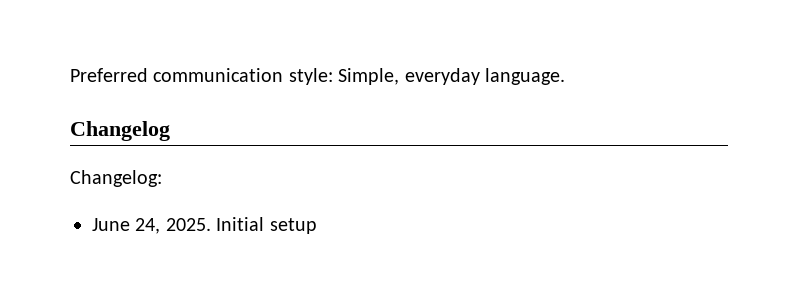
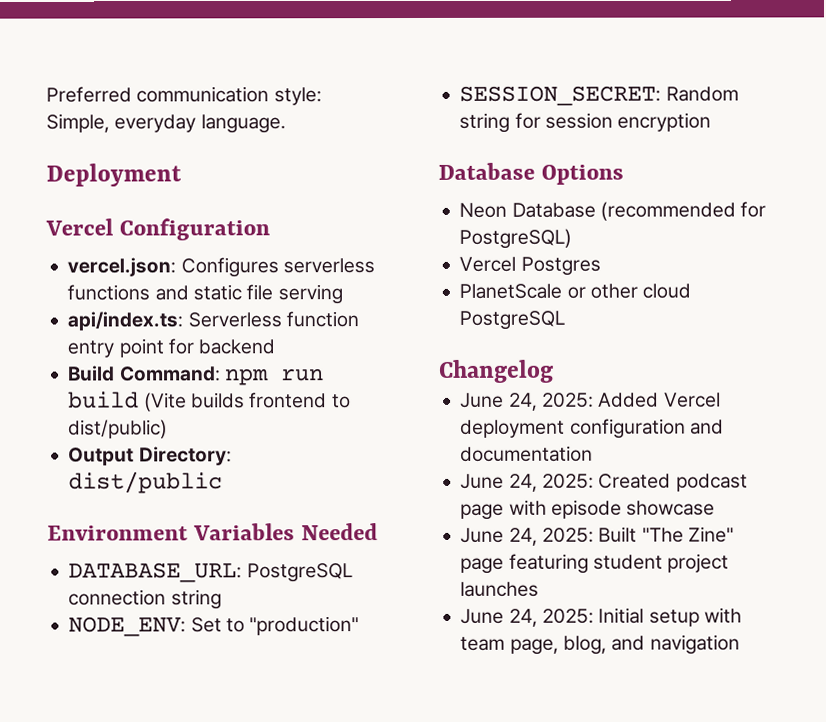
+ Deployment
+ Vercel Configuration
+ vercel.json: Configures serverless functions and static file serving
+ api/index.ts: Serverless function entry point for backend
+ Build Command: npm run build (Vite builds frontend to dist/public)
+ Output Directory: dist/public
+ Environment Variables Needed
+ DATABASE_URL: PostgreSQL connection string
+ NODE_ENV: Set to "production"
+ SESSION_SECRET: Random string for session encryption
+ Database Options
+ Neon Database (recommended for PostgreSQL)
+ Vercel Postgres
+ PlanetScale or other cloud PostgreSQL
- Changelog:
- June 24, 2025. Initial setup
+ June 24, 2025: Added Vercel deployment configuration and documentation
+ June 24, 2025: Created podcast page with episode showcase
+ June 24, 2025: Built "The Zine" page featuring student project launches
+ June 24, 2025: Initial setup with team page, blog, and navigation

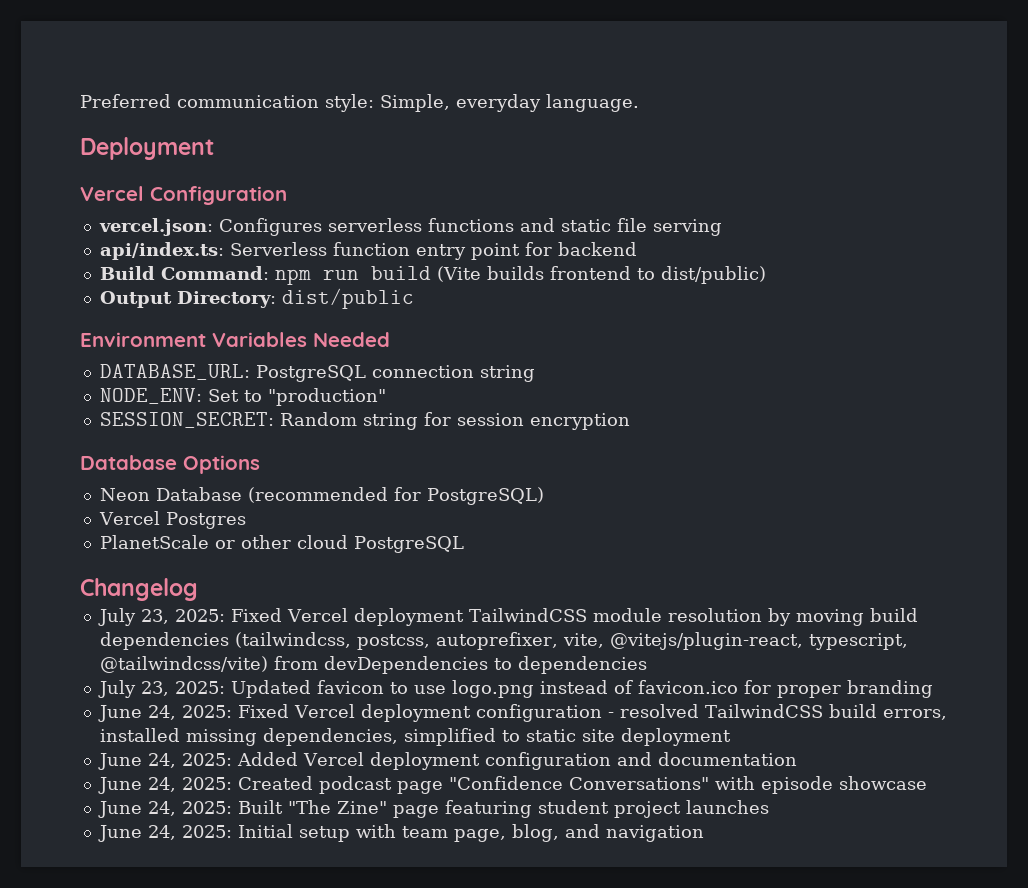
+ July 23, 2025: Fixed Vercel deployment TailwindCSS module resolution by moving build dependencies (tailwindcss, postcss, autoprefixer, vite, @vitejs/plugin-react, typescript, @tailwindcss/vite) from devDependencies to dependencies
+ July 23, 2025: Updated favicon to use logo.png instead of favicon.ico for proper branding
+ June 24, 2025: Fixed Vercel deployment configuration - resolved TailwindCSS build errors, installed missing dependencies, simplified to static site deployment
- June 24, 2025: Created podcast page with episode showcase
+ June 24, 2025: Created podcast page "Confidence Conversations" with episode showcase

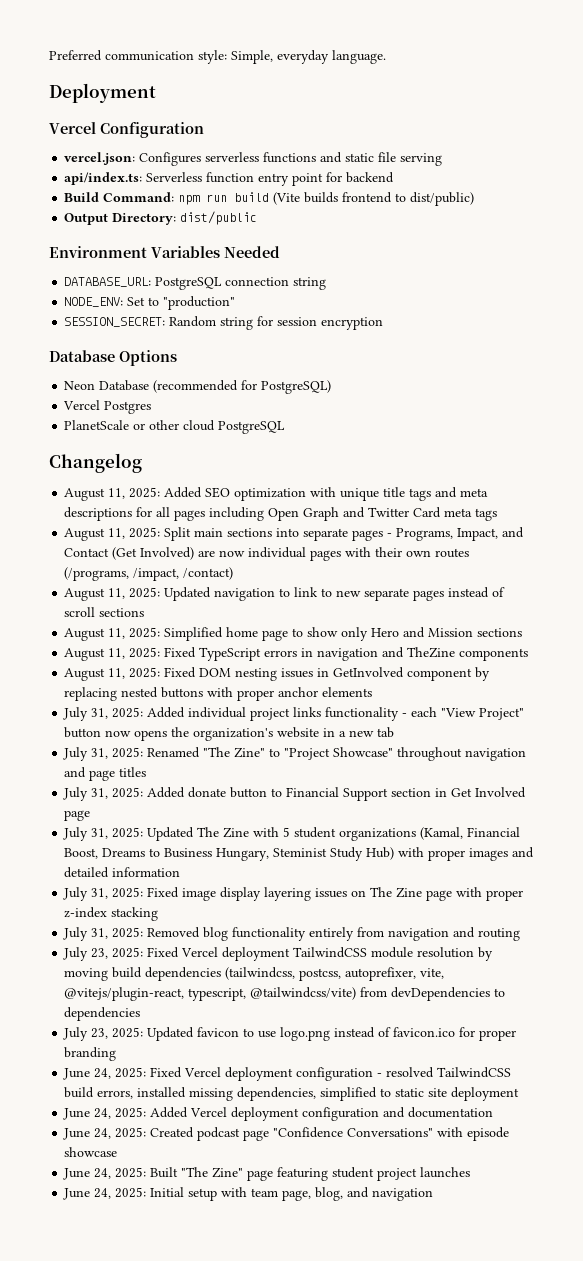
+ August 11, 2025: Added SEO optimization with unique title tags and meta descriptions for all pages including Open Graph and Twitter Card meta tags
+ August 11, 2025: Split main sections into separate pages - Programs, Impact, and Contact (Get Involved) are now individual pages with their own routes (/programs, /impact, /contact)
+ August 11, 2025: Updated navigation to link to new separate pages instead of scroll sections
+ August 11, 2025: Simplified home page to show only Hero and Mission sections
+ August 11, 2025: Fixed TypeScript errors in navigation and TheZine components
+ August 11, 2025: Fixed DOM nesting issues in GetInvolved component by replacing nested buttons with proper anchor elements
+ July 31, 2025: Added individual project links functionality - each "View Project" button now opens the organization's website in a new tab
+ July 31, 2025: Renamed "The Zine" to "Project Showcase" throughout navigation and page titles
+ July 31, 2025: Added donate button to Financial Support section in Get Involved page
+ July 31, 2025: Updated The Zine with 5 student organizations (Kamal, Financial Boost, Dreams to Business Hungary, Steminist Study Hub) with proper images and detailed information
+ July 31, 2025: Fixed image display layering issues on The Zine page with proper z-index stacking
+ July 31, 2025: Removed blog functionality entirely from navigation and routing

